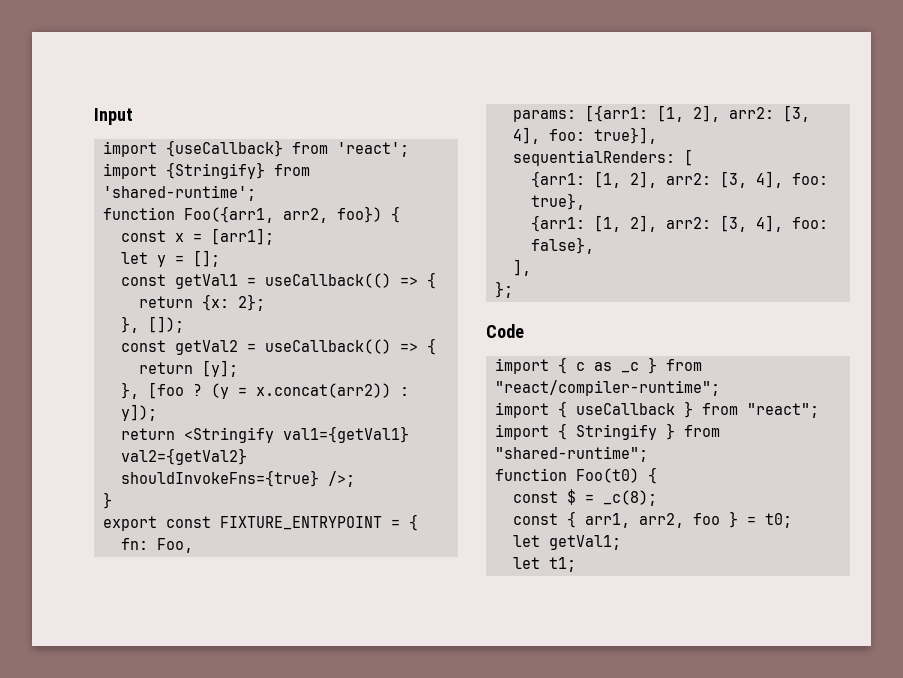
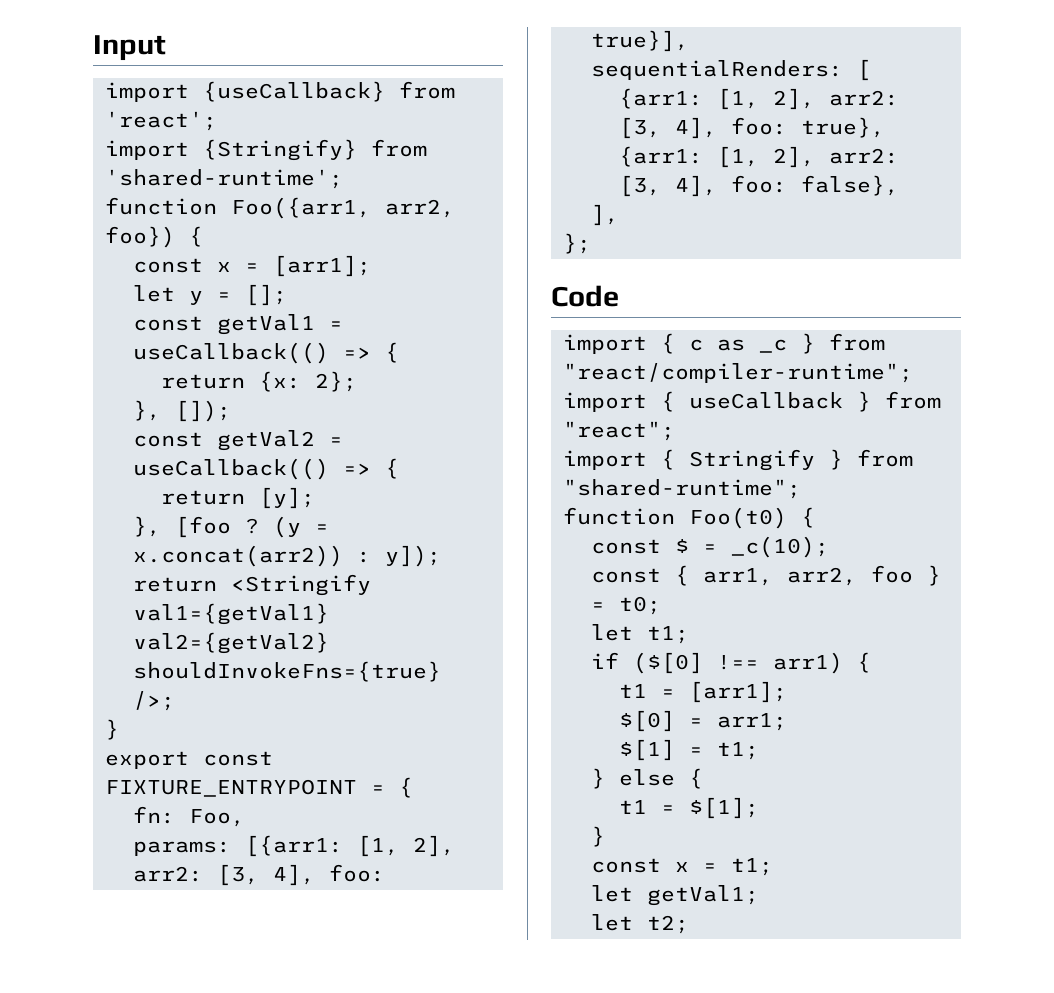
- const $ = _c(8);
+ const $ = _c(10);
+ let t1;
+ if ($[0] !== arr1) {
+ t1 = [arr1];
+ $[0] = arr1;
+ $[1] = t1;
+ } else {
+ t1 = $[1];
+ }
+ const x = t1;
- let t1;
+ let t2;

